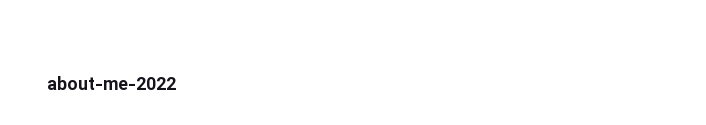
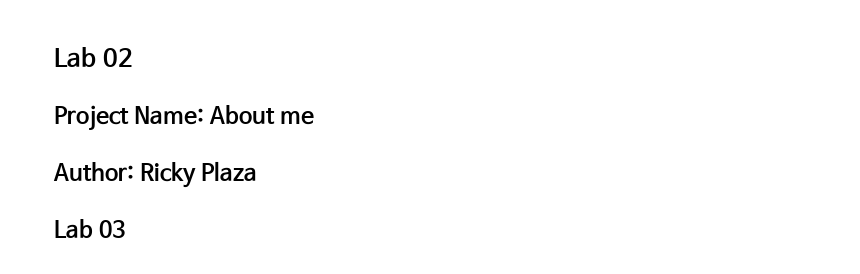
- about-me-2022
+ Lab 02
+ Project Name: About me
+ Author: Ricky Plaza
+ Lab 03

